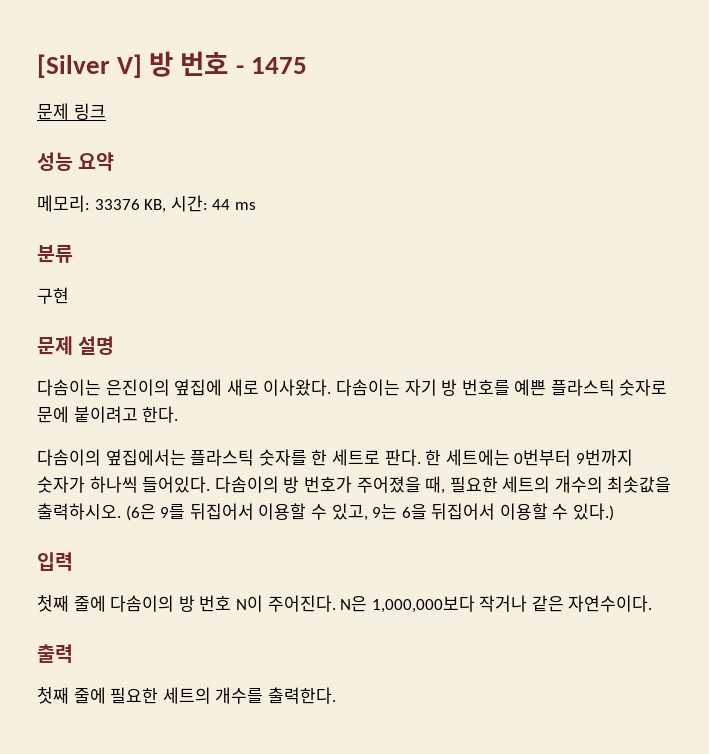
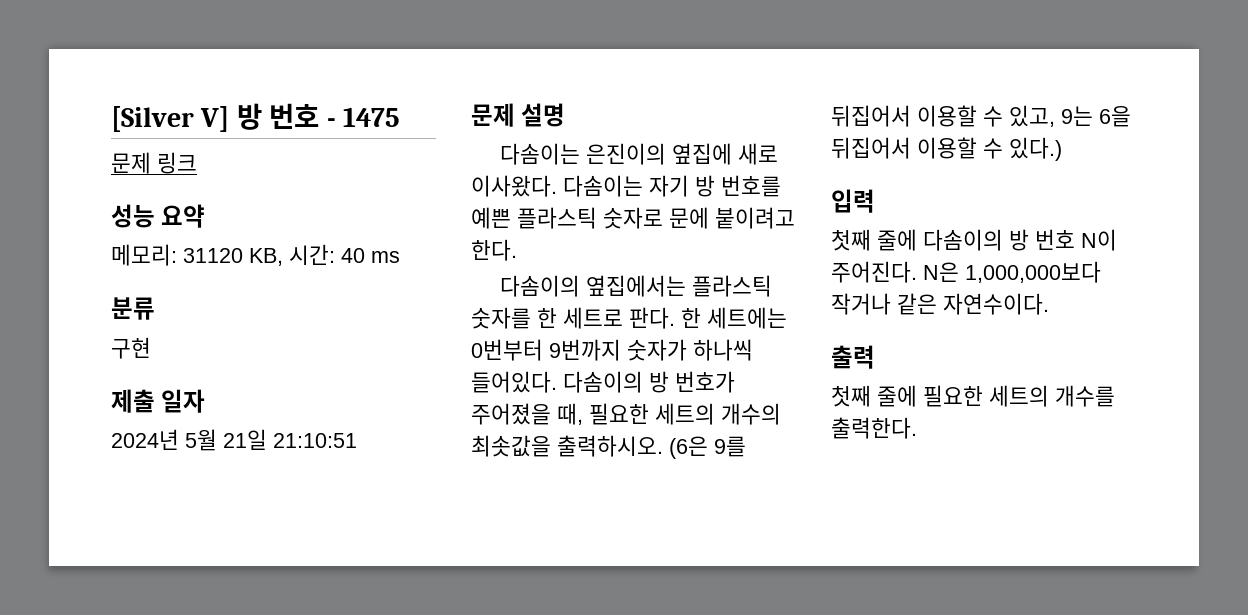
- 메모리: 33376 KB, 시간: 44 ms
+ 메모리: 31120 KB, 시간: 40 ms
+ 제출 일자
+ 2024년 5월 21일 21:10:51

